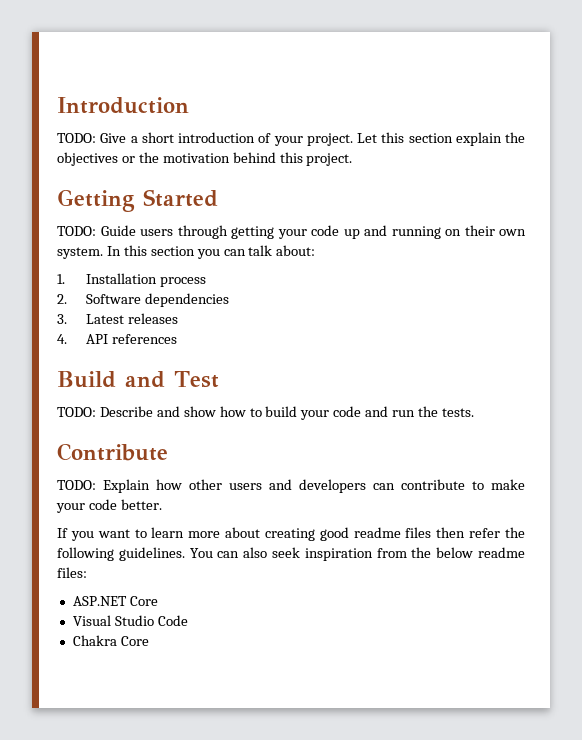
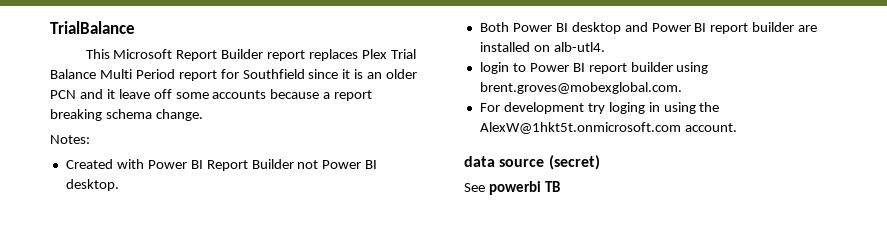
- Introduction
- TODO: Give a short introduction of your project. Let this section explain the objectives or the motivation behind this project.
- Getting Started
- TODO: Guide users through getting your code up and running on their own system. In this section you can talk about:
- 1. Installation process
- 2. Software dependencies
- 3. Latest releases
- 4. API references
- Build and Test
- TODO: Describe and show how to build your code and run the tests.
- Contribute
- TODO: Explain how other users and developers can contribute to make your code better.
- If you want to learn more about creating good readme files then refer the following guidelines. You can also seek inspiration from the below readme files:
- ASP.NET Core
- Visual Studio Code
- Chakra Core
+ TrialBalance
+ This Microsoft Report Builder report replaces Plex Trial Balance Multi Period report for Southfield since it is an older PCN and it leave off some accounts because a report breaking schema change.
+ Notes:
+ Created with Power BI Report Builder not Power BI desktop.
+ Both Power BI desktop and Power BI report builder are installed on alb-utl4.
+ login to Power BI report builder using brent.groves@mobexglobal.com.
+ For development try loging in using the AlexW@1hkt5t.onmicrosoft.com account.
+ data source (secret)
+ See powerbi TB

